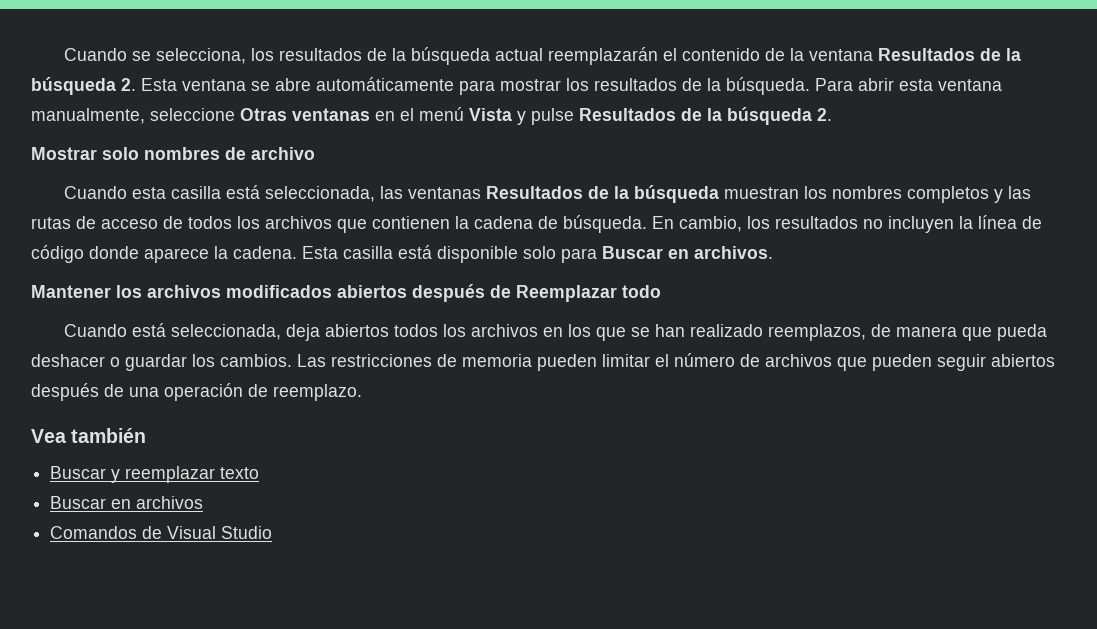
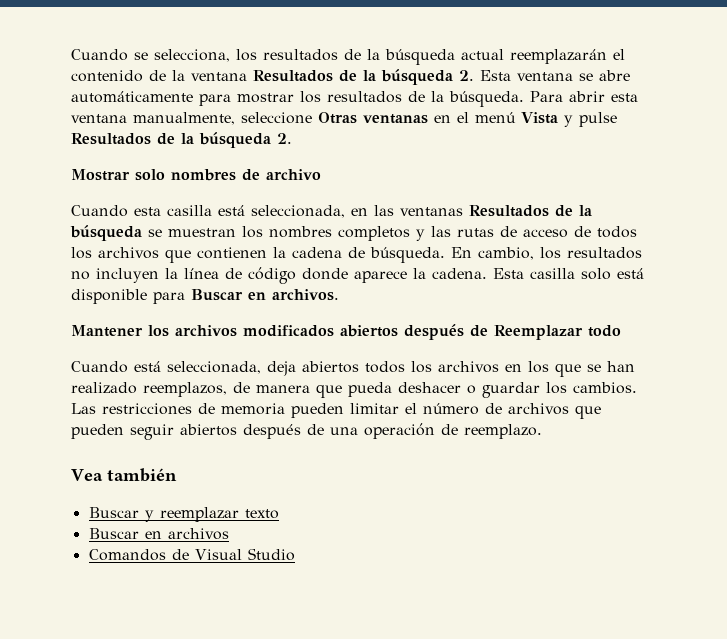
- Cuando esta casilla está seleccionada, las ventanas Resultados de la búsqueda muestran los nombres completos y las rutas de acceso de todos los archivos que contienen la cadena de búsqueda.
+ Cuando esta casilla está seleccionada, en las ventanas Resultados de la búsqueda se muestran los nombres completos y las rutas de acceso de todos los archivos que contienen la cadena de búsqueda.
- Esta casilla está disponible solo para Buscar en archivos.
+ Esta casilla solo está disponible para Buscar en archivos.

